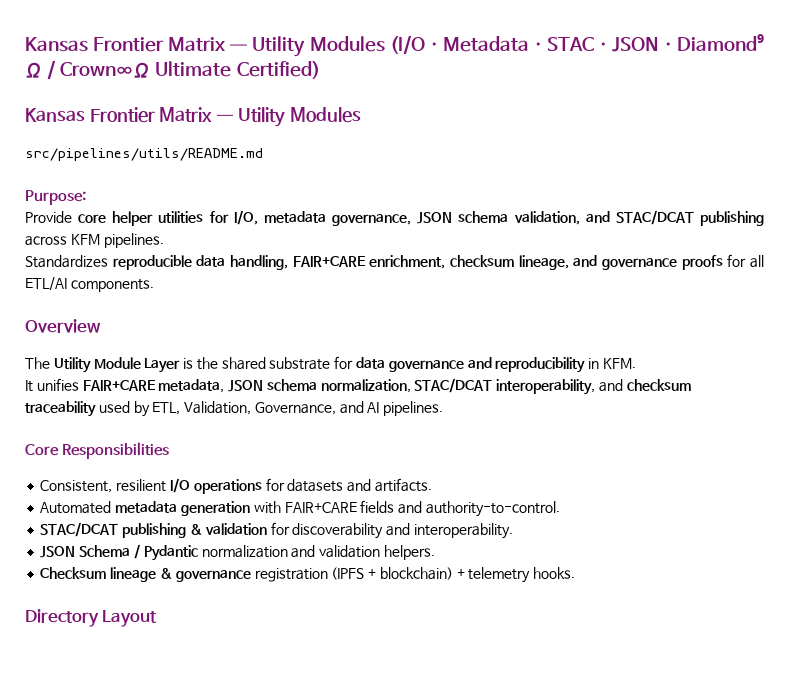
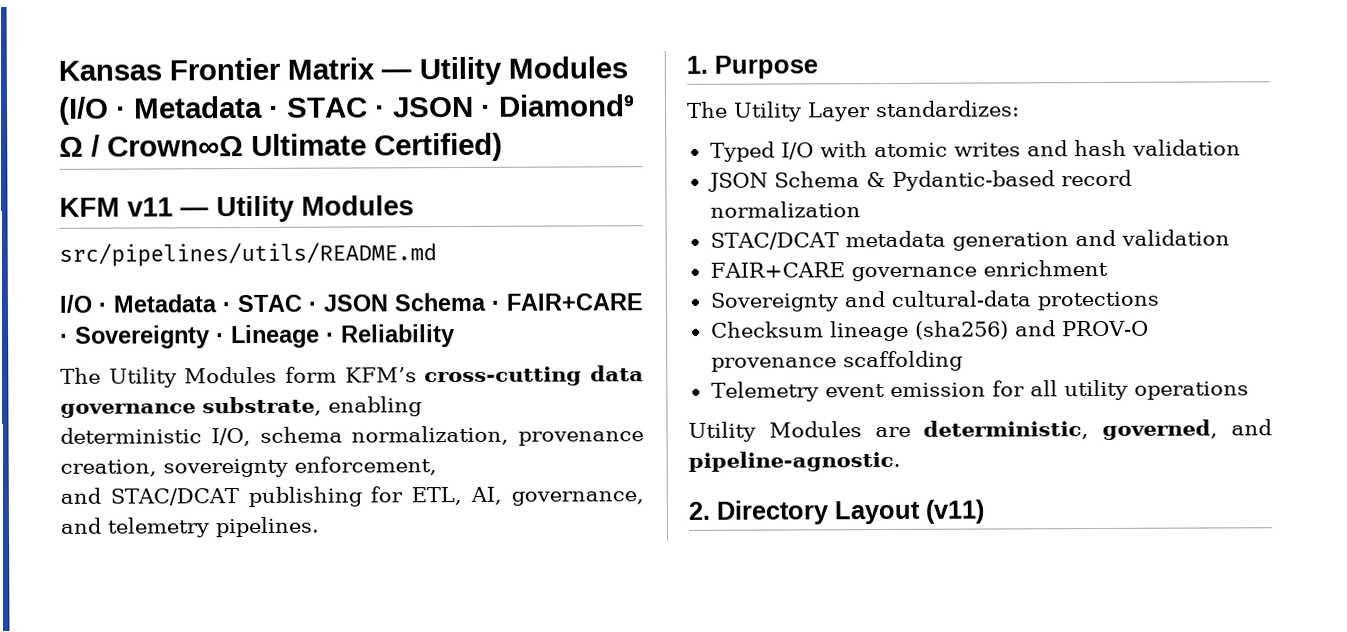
  Kansas Frontier Matrix — Utility Modules (I/O · Metadata · STAC · JSON · Diamond⁹ Ω / Crown∞Ω Ultimate Certified)
- Kansas Frontier Matrix — Utility Modules
+ KFM v11 — Utility Modules
- Purpose:
- Provide core helper utilities for I/O, metadata governance, JSON schema validation, and STAC/DCAT publishing across KFM pipelines.
- Standardizes reproducible data handling, FAIR+CARE enrichment, checksum lineage, and governance proofs for all ETL/AI components.
- Overview
- The Utility Module Layer is the shared substrate for data governance and reproducibility in KFM.
- It unifies FAIR+CARE metadata, JSON schema normalization, STAC/DCAT interoperability, and checksum traceability used by ETL, Validation, Governance, and AI pipelines.
- Core Responsibilities
- Consistent, resilient I/O operations for datasets and artifacts.
- Automated metadata generation with FAIR+CARE fields and authority-to-control.
- STAC/DCAT publishing & validation for discoverability and interoperability.
- JSON Schema / Pydantic normalization and validation helpers.
- Checksum lineage & governance registration (IPFS + blockchain) + telemetry hooks.
- Directory Layout
+ I/O · Metadata · STAC · JSON Schema · FAIR+CARE · Sovereignty · Lineage · Reliability
+ The Utility Modules form KFM’s cross-cutting data governance substrate, enabling
+ deterministic I/O, schema normalization, provenance creation, sovereignty enforcement,
+ and STAC/DCAT publishing for ETL, AI, governance, and telemetry pipelines.
+ 1. Purpose
+ The Utility Layer standardizes:
+ Typed I/O with atomic writes and hash validation
+ JSON Schema & Pydantic-based record normalization
+ STAC/DCAT metadata generation and validation
+ FAIR+CARE governance enrichment
+ Sovereignty and cultural-data protections
+ Checksum lineage (sha256) and PROV-O provenance scaffolding
+ Telemetry event emission for all utility operations
+ Utility Modules are deterministic, governed, and pipeline-agnostic.
+ 2. Directory Layout (v11)

